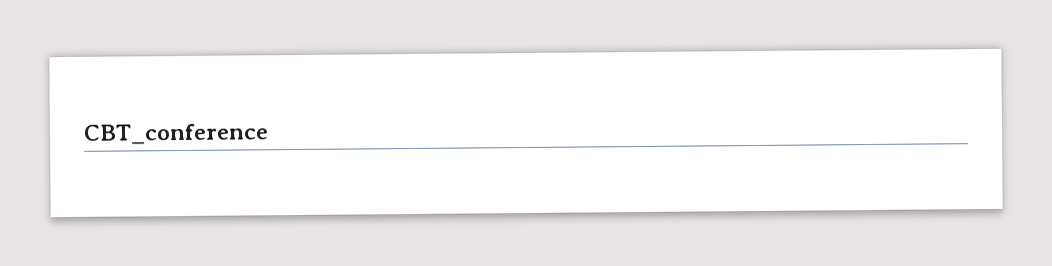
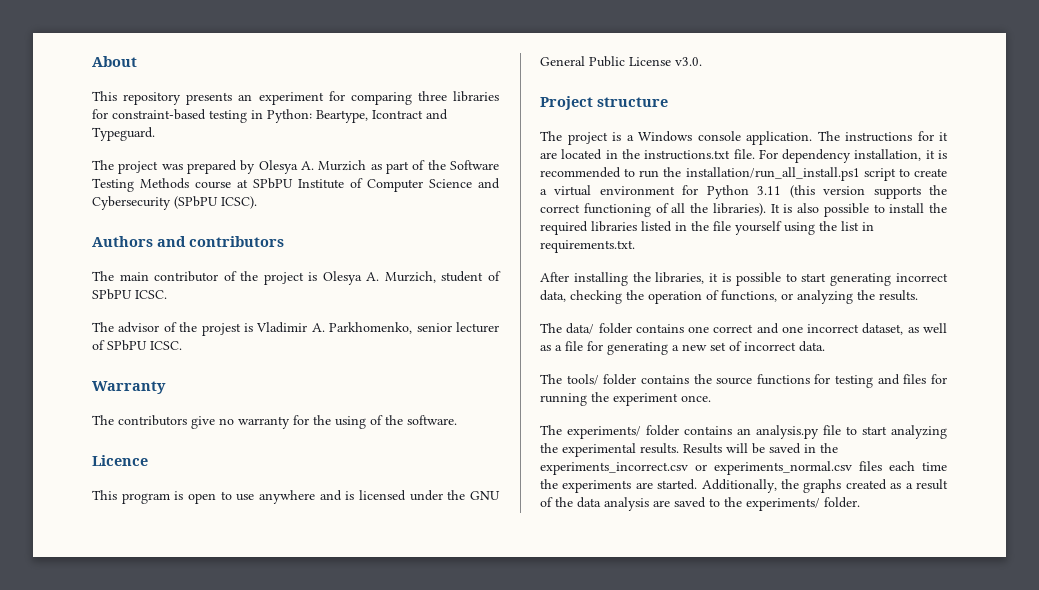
- CBT_conference
+ About
+ This repository presents an experiment for comparing three libraries for constraint-based testing in Python: Beartype, Icontract and Typeguard.
+ The project was prepared by Olesya A. Murzich as part of the Software Testing Methods course at SPbPU Institute of Computer Science and Cybersecurity (SPbPU ICSC).
+ Authors and contributors
+ The main contributor of the project is Olesya A. Murzich, student of SPbPU ICSC.
+ The advisor of the projest is Vladimir A. Parkhomenko, senior lecturer of SPbPU ICSC.
+ Warranty
+ The contributors give no warranty for the using of the software.
+ Licence
+ This program is open to use anywhere and is licensed under the GNU General Public License v3.0.
+ Project structure
+ The project is a Windows console application. The instructions for it are located in the instructions.txt file. For dependency installation, it is recommended to run the installation/run_all_install.ps1 script to create a virtual environment for Python 3.11 (this version supports the correct functioning of all the libraries). It is also possible to install the required libraries listed in the file yourself using the list in requirements.txt.
+ After installing the libraries, it is possible to start generating incorrect data, checking the operation of functions, or analyzing the results.
+ The data/ folder contains one correct and one incorrect dataset, as well as a file for generating a new set of incorrect data.
+ The tools/ folder contains the source functions for testing and files for running the experiment once.
+ The experiments/ folder contains an analysis.py file to start analyzing the experimental results. Results will be saved in the experiments_incorrect.csv or experiments_normal.csv files each time the experiments are started. Additionally, the graphs created as a result of the data analysis are saved to the experiments/ folder.

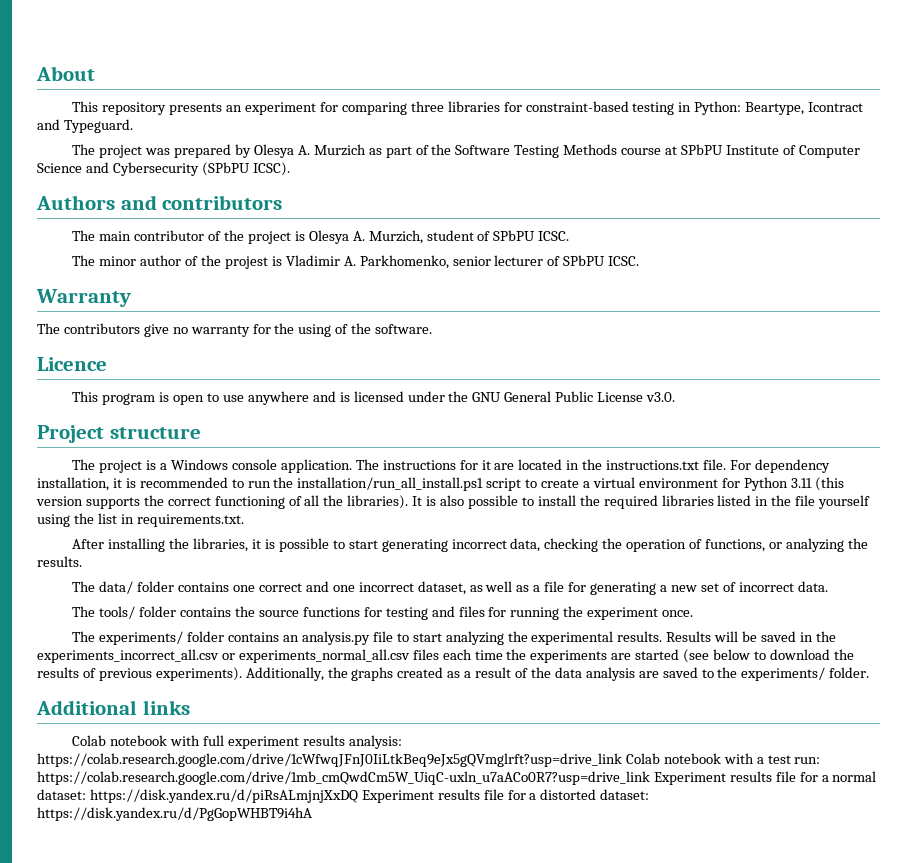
- The advisor of the projest is Vladimir A. Parkhomenko, senior lecturer of SPbPU ICSC.
+ The minor author of the projest is Vladimir A. Parkhomenko, senior lecturer of SPbPU ICSC.
- Results will be saved in the experiments_incorrect.csv or experiments_normal.csv files each time the experiments are started.
+ Results will be saved in the experiments_incorrect_all.csv or experiments_normal_all.csv files each time the experiments are started (see below to download the results of previous experiments).
+ Additional links
+ Colab notebook with full experiment results analysis: https://colab.research.google.com/drive/1cWfwqJFnJ0IiLtkBeq9eJx5gQVmglrft?usp=drive_link Colab notebook with a test run: https://colab.research.google.com/drive/1mb_cmQwdCm5W_UiqC-uxln_u7aACo0R7?usp=drive_link Experiment results file for a normal dataset: https://disk.yandex.ru/d/piRsALmjnjXxDQ Experiment results file for a distorted dataset: https://disk.yandex.ru/d/PgGopWHBT9i4hA

